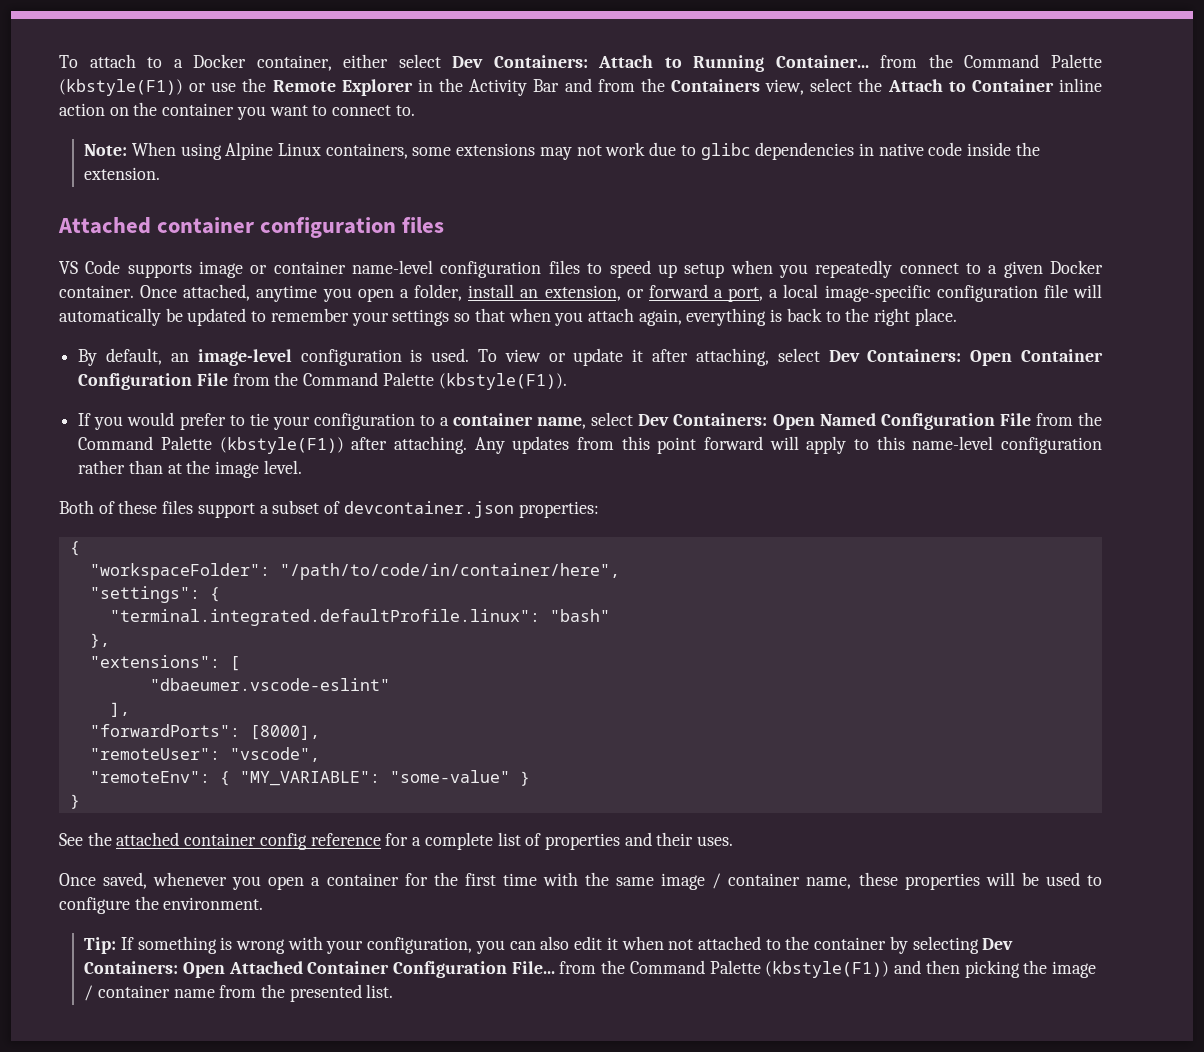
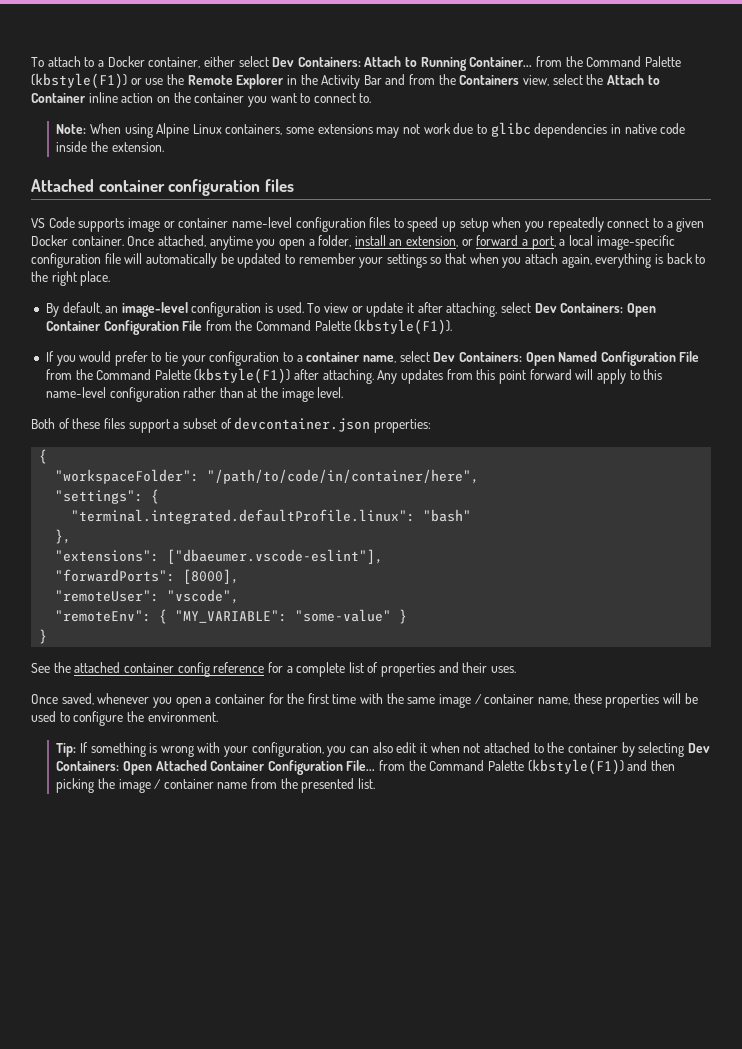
- "extensions": [
- "dbaeumer.vscode-eslint"
- ],
+ "extensions": ["dbaeumer.vscode-eslint"],

